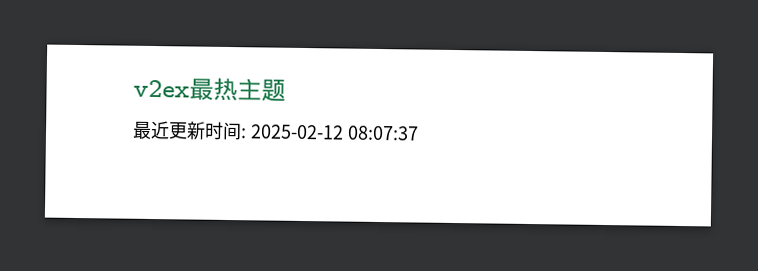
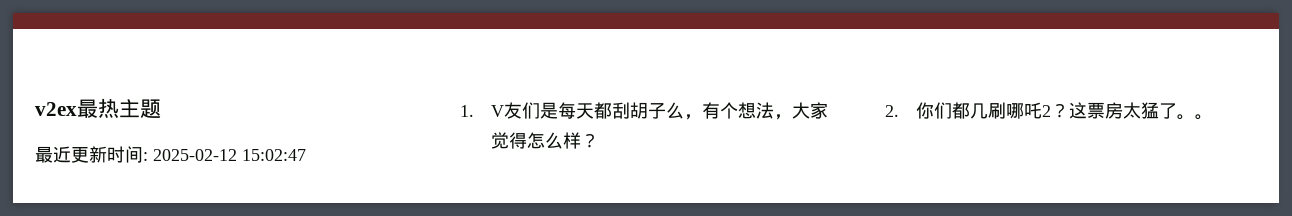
- 最近更新时间: 2025-02-12 08:07:37
+ 最近更新时间: 2025-02-12 15:02:47
+ 1. V友们是每天都刮胡子么，有个想法，大家觉得怎么样？
+ 2.你们都几刷哪吒2？这票房太猛了。。

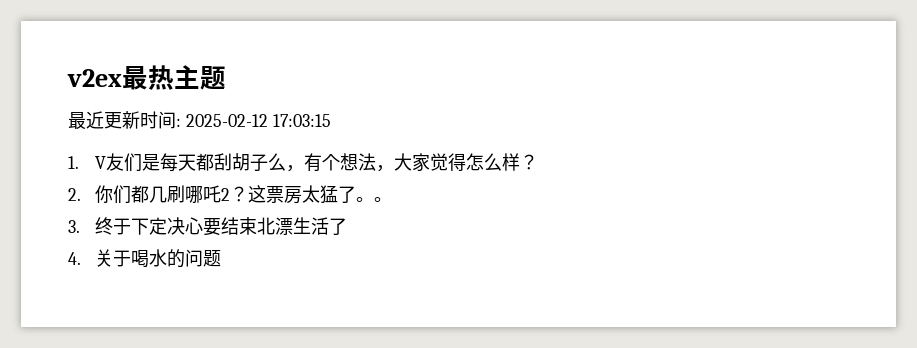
- 最近更新时间: 2025-02-12 15:02:47
+ 最近更新时间: 2025-02-12 17:03:15
+ 3.终于下定决心要结束北漂生活了
+ 4.关于喝水的问题

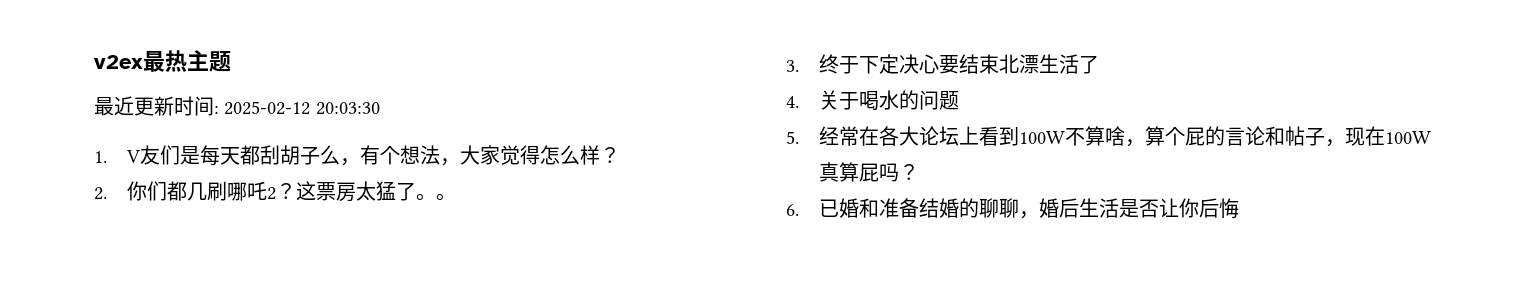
- 最近更新时间: 2025-02-12 17:03:15
+ 最近更新时间: 2025-02-12 20:03:30
+ 5.经常在各大论坛上看到100W不算啥，算个屁的言论和帖子，现在100W真算屁吗？
+ 6.已婚和准备结婚的聊聊，婚后生活是否让你后悔

